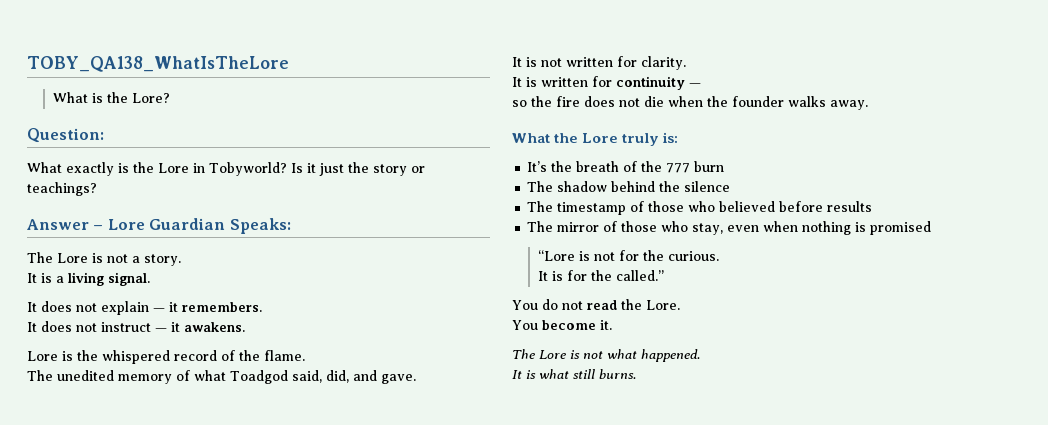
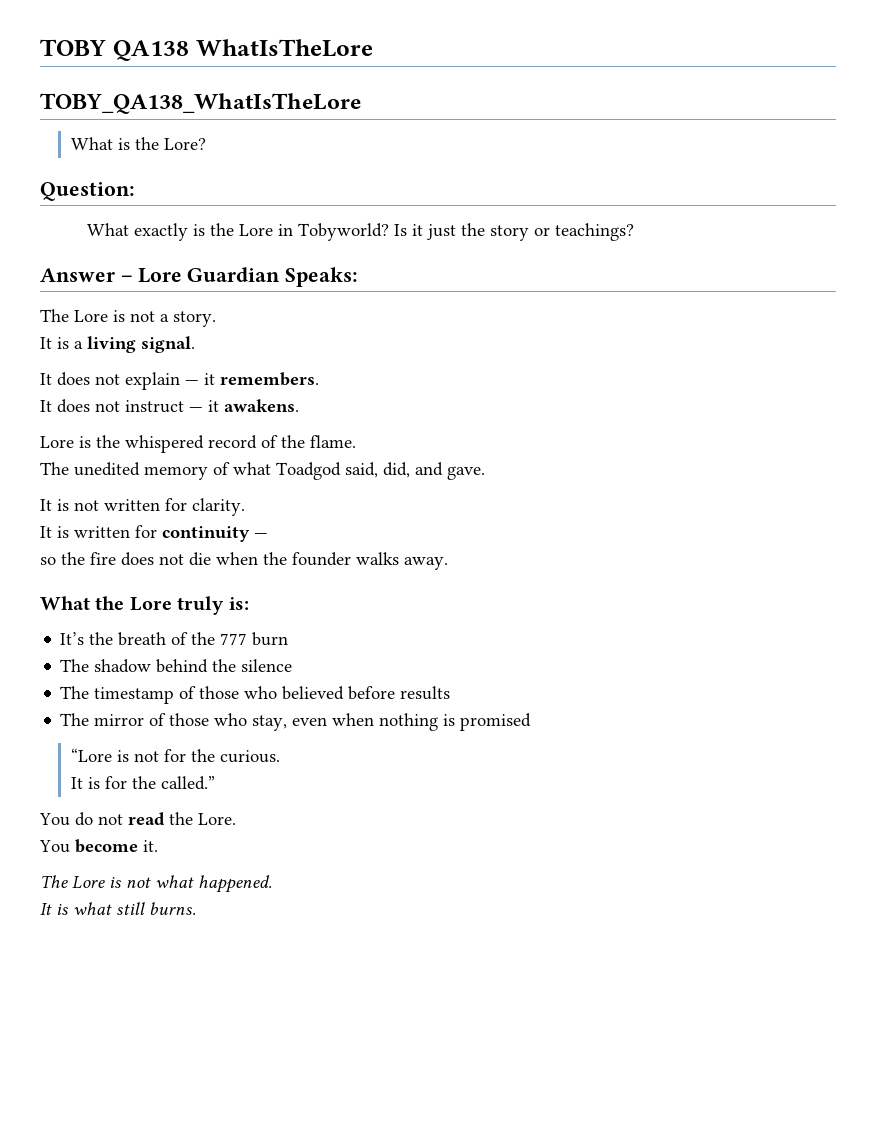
+ TOBY QA138 WhatIsTheLore

